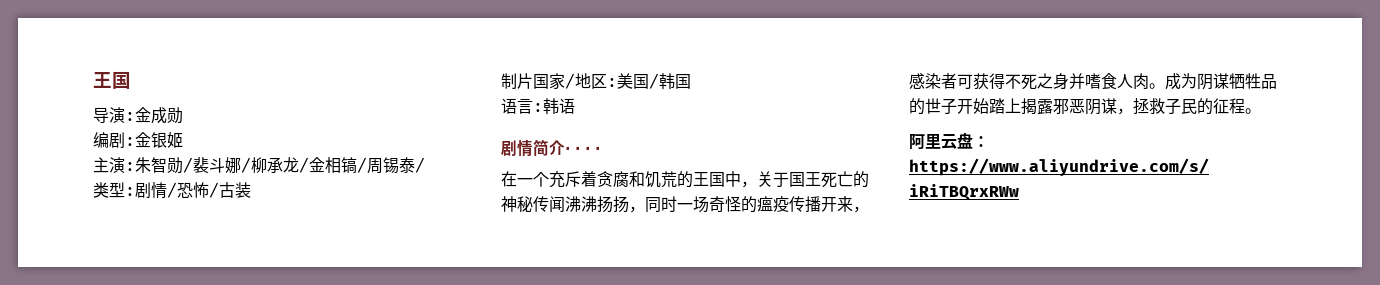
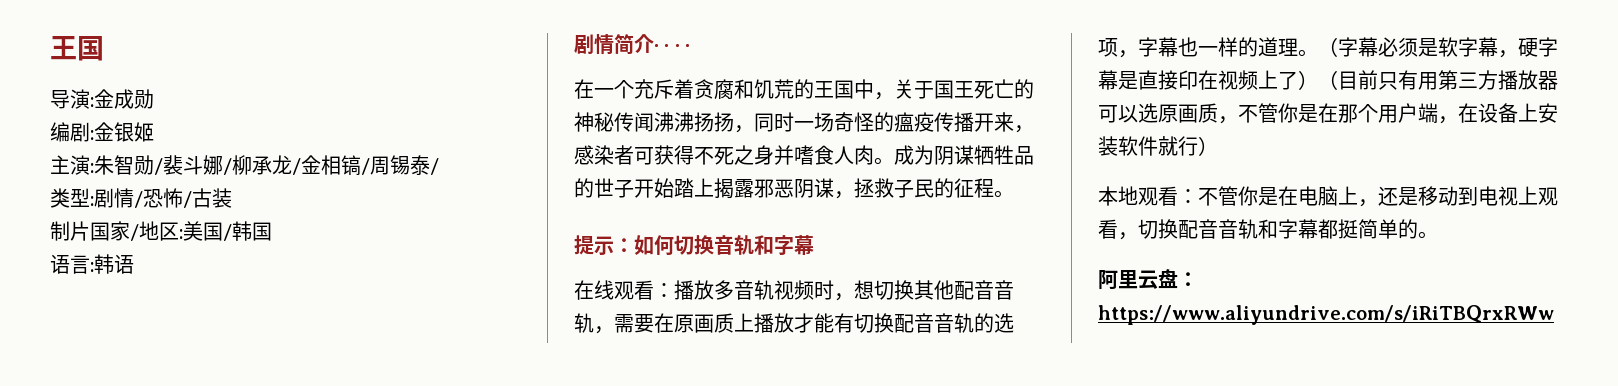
+ 提示：如何切换音轨和字幕
+ 在线观看：播放多音轨视频时，想切换其他配音音轨，需要在原画质上播放才能有切换配音音轨的选项，字幕也一样的道理。（字幕必须是软字幕，硬字幕是直接印在视频上了）（目前只有用第三方播放器可以选原画质，不管你是在那个用户端，在设备上安装软件就行）
+ 本地观看：不管你是在电脑上，还是移动到电视上观看，切换配音音轨和字幕都挺简单的。

